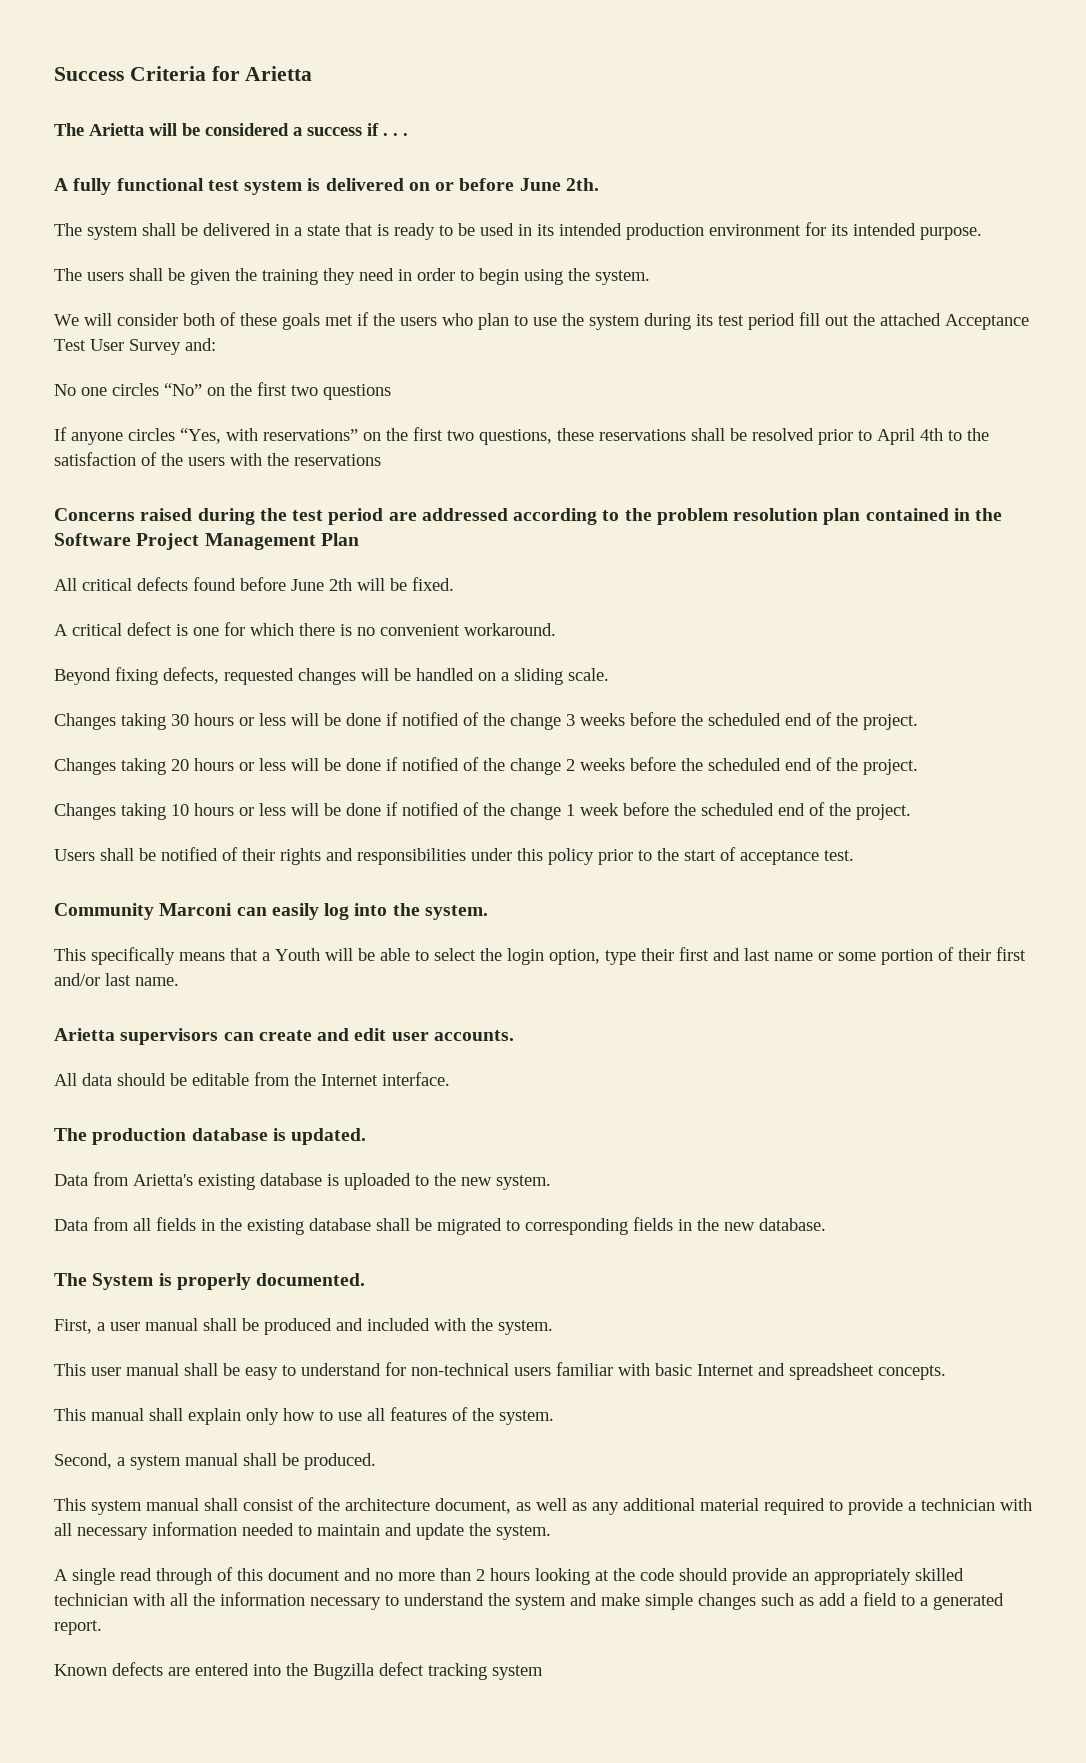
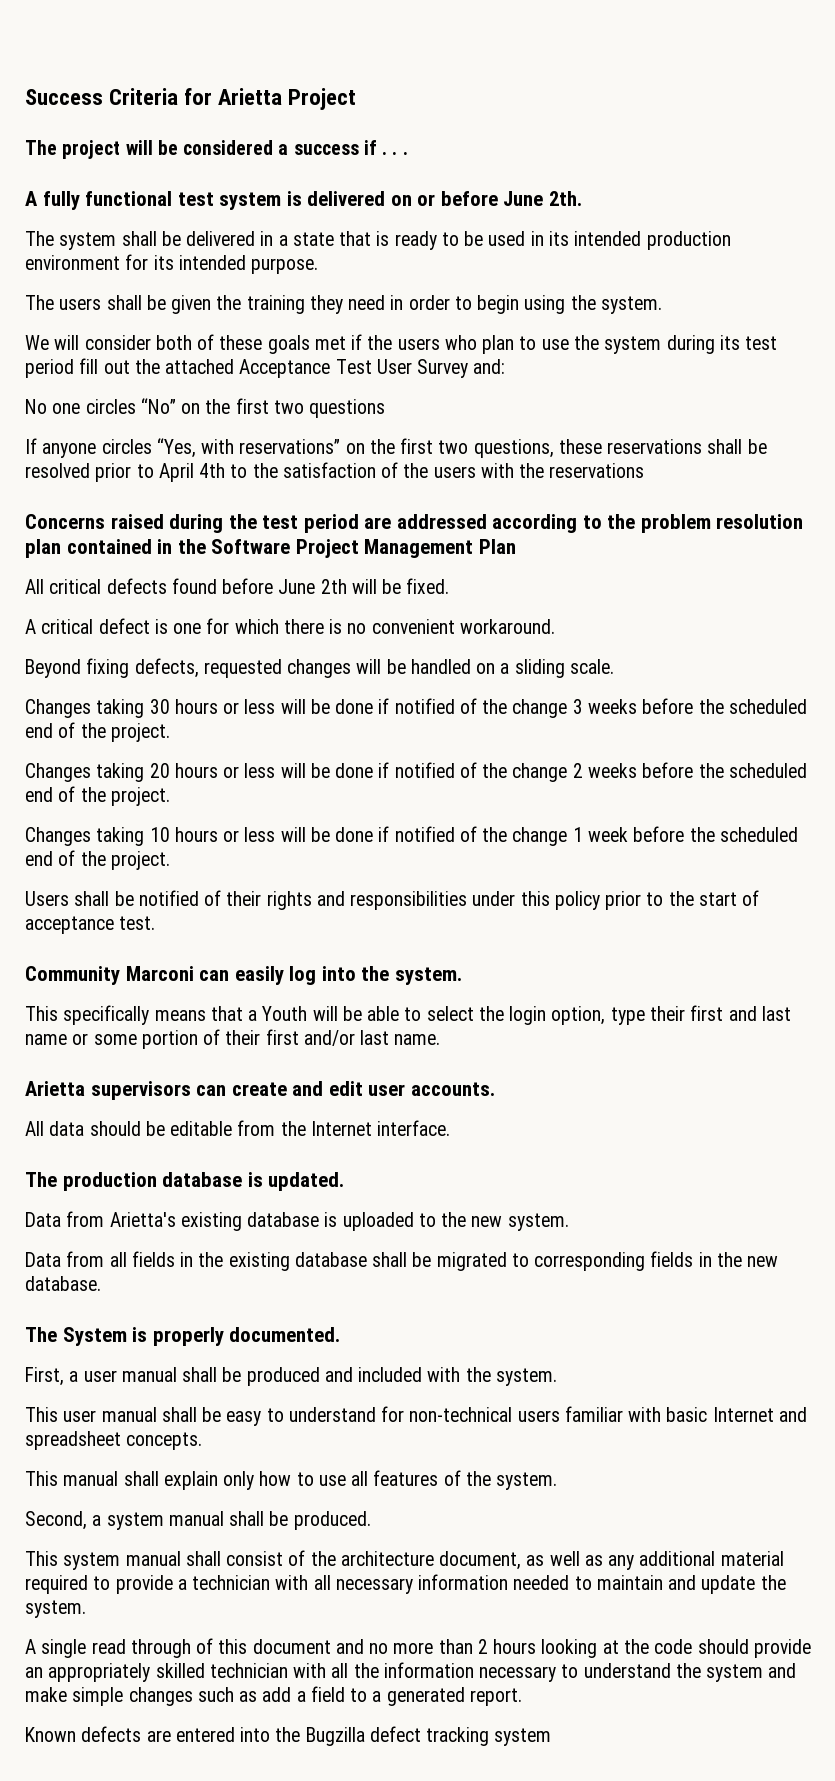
- Success Criteria for Arietta
- The Arietta will be considered a success if . . .
+ Success Criteria for Arietta Project
+ The project will be considered a success if . . .

